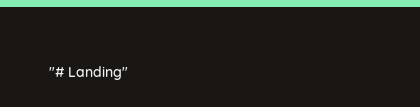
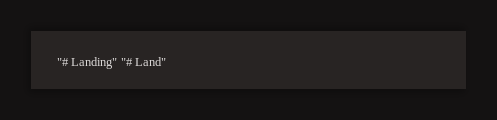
- "# Landing"
+ "# Landing" "# Land"

